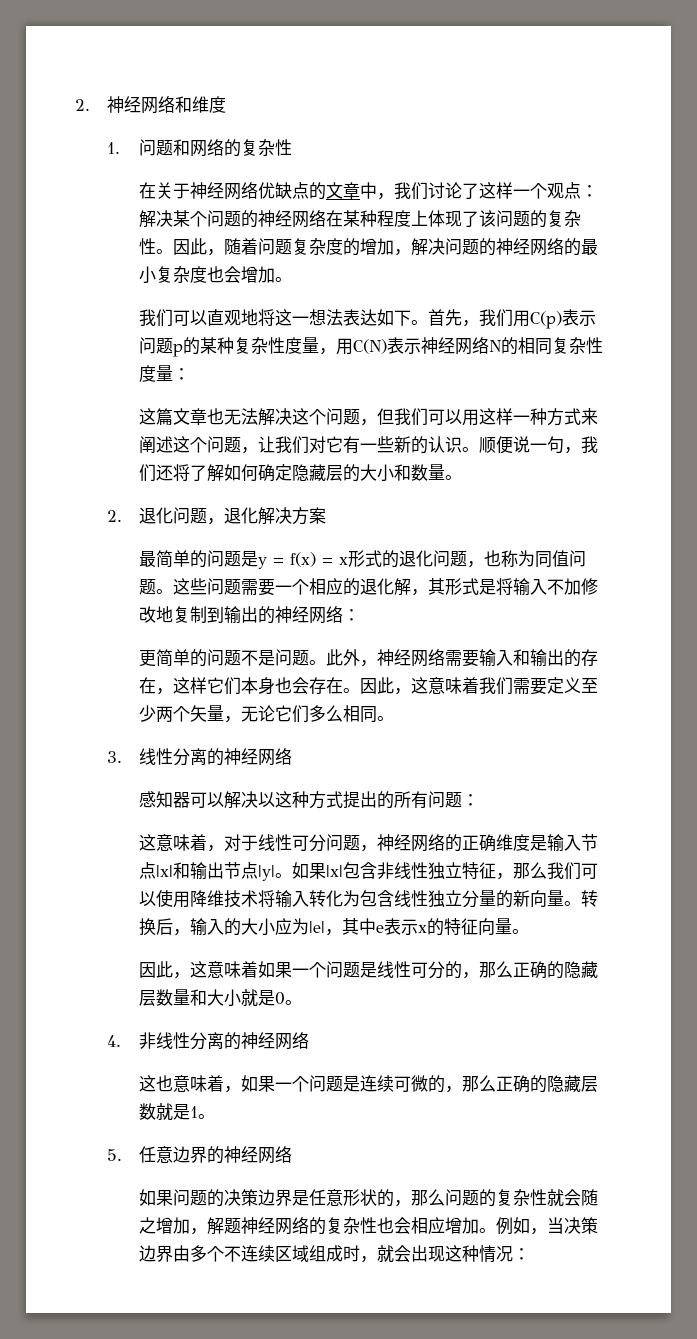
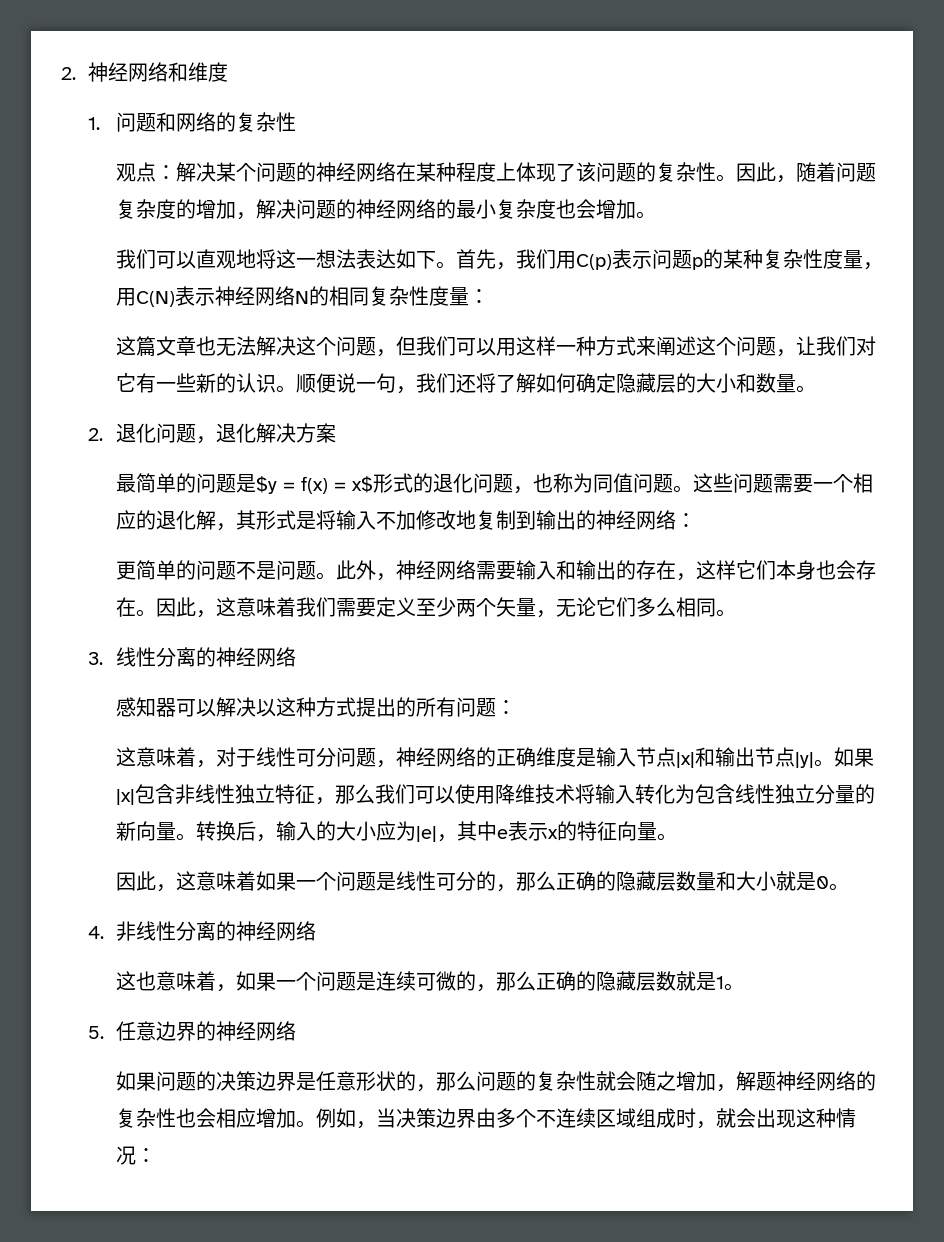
- 在关于神经网络优缺点的文章中，我们讨论了这样一个观点：解决某个问题的神经网络在某种程度上体现了该问题的复杂性。
+ 观点：解决某个问题的神经网络在某种程度上体现了该问题的复杂性。
- 最简单的问题是y = f(x) = x形式的退化问题，也称为同值问题。
+ 最简单的问题是$y = f(x) = x$形式的退化问题，也称为同值问题。

